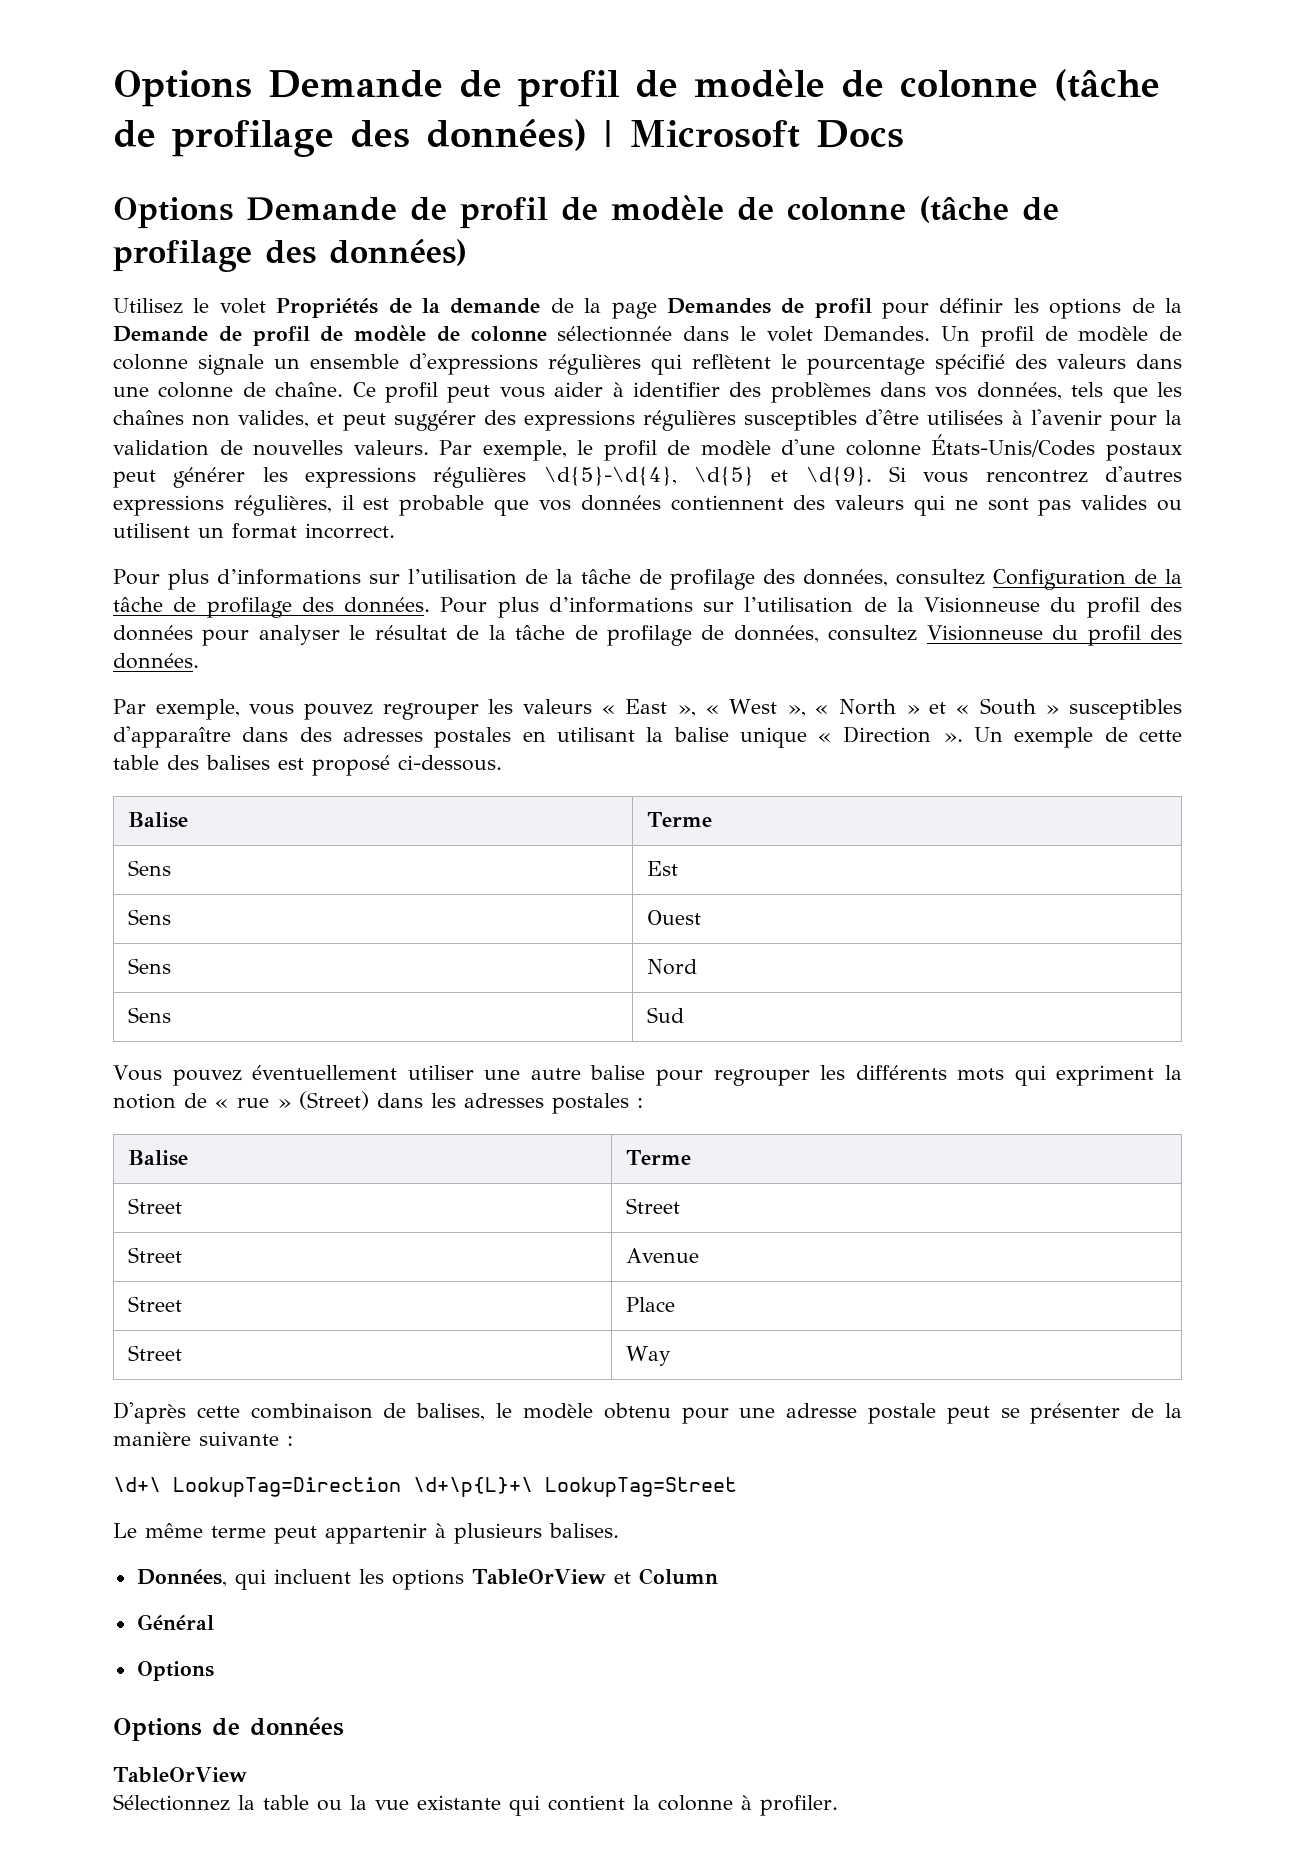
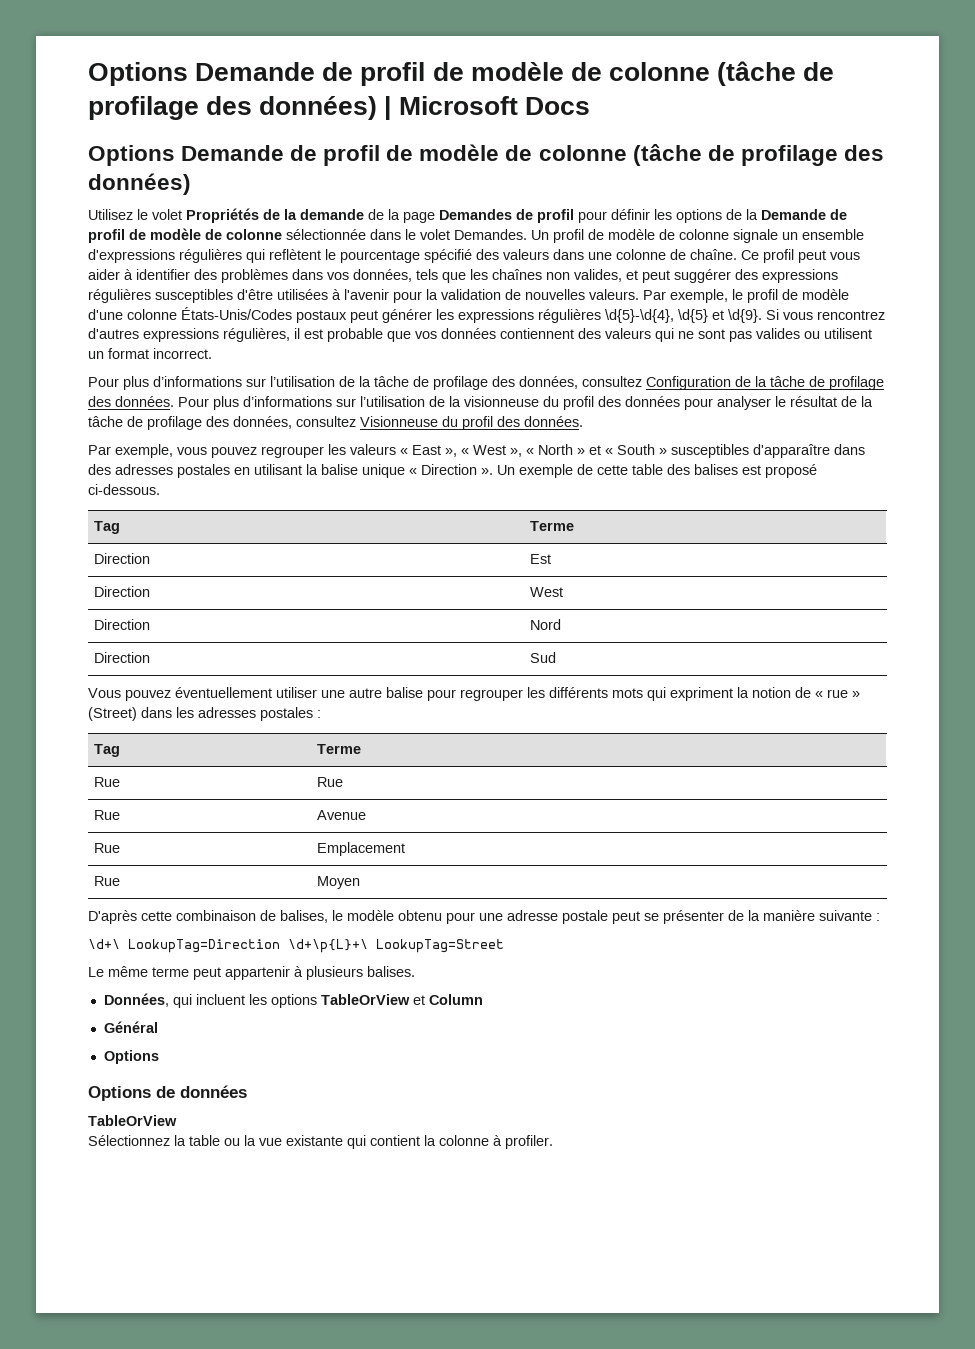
- Pour plus d’informations sur l’utilisation de la Visionneuse du profil des données pour analyser le résultat de la tâche de profilage de données, consultez Visionneuse du profil des données.
+ Pour plus d’informations sur l’utilisation de la visionneuse du profil des données pour analyser le résultat de la tâche de profilage des données, consultez Visionneuse du profil des données.
  Un exemple de cette table des balises est proposé ci-dessous.
- Balise | Terme
- Sens | Est
+ Tag | Terme
+ Direction | Est
- Sens | Ouest
- Sens | Nord
+ Direction | West
+ Direction | Nord
- Sens | Sud
+ Direction | Sud
  Vous pouvez éventuellement utiliser une autre balise pour regrouper les différents mots qui expriment la notion de « rue » (Street) dans les adresses postales :
- Balise | Terme
- Street | Street
- Street | Avenue
- Street | Place
- Street | Way
+ Tag | Terme
+ Rue | Rue
+ Rue | Avenue
+ Rue | Emplacement
+ Rue | Moyen

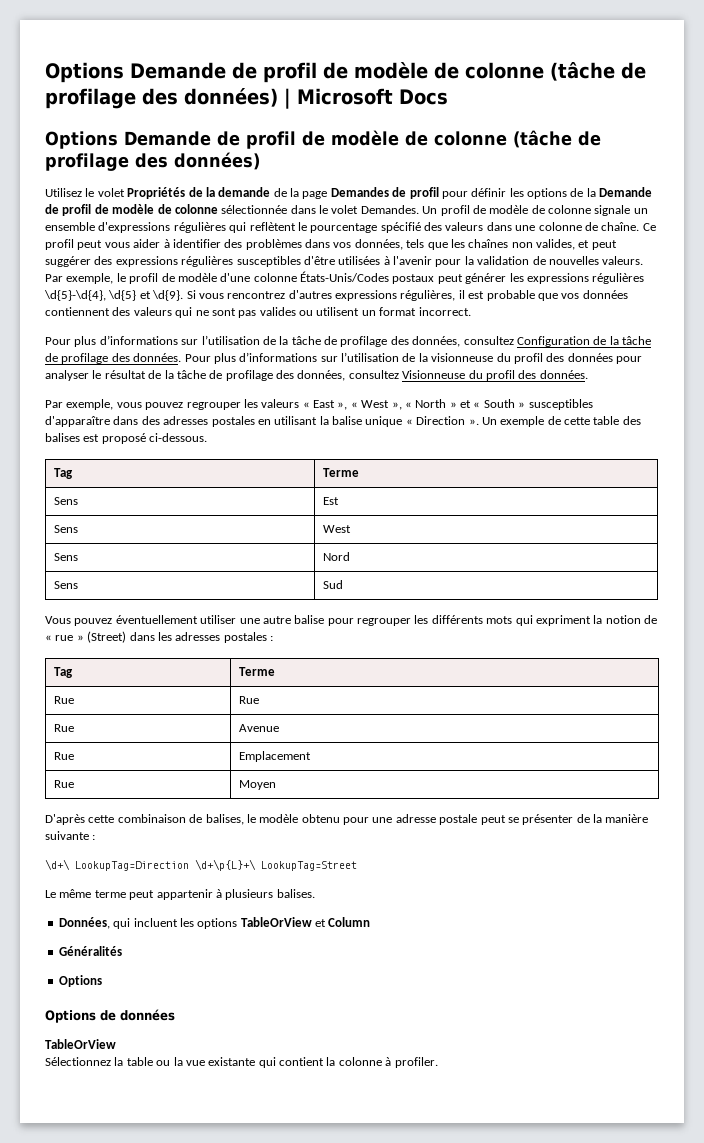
- Direction | Est
+ Sens | Est
- Direction | West
+ Sens | West
- Direction | Nord
+ Sens | Nord
- Direction | Sud
+ Sens | Sud
- Général
+ Généralités

